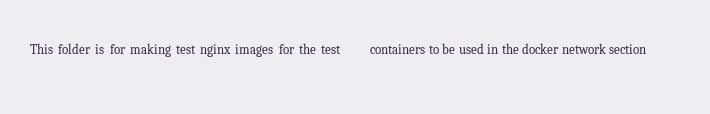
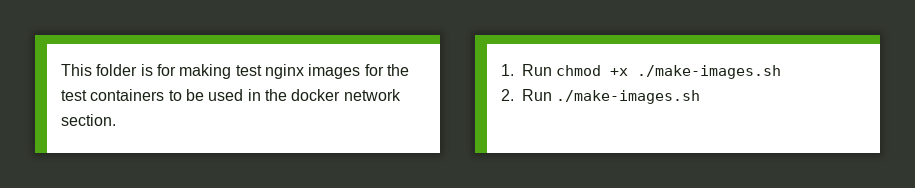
- This folder is for making test nginx images for the test containers to be used in the docker network section
+ This folder is for making test nginx images for the test containers to be used in the docker network section.
+ 1. Run chmod +x ./make-images.sh
+ 2. Run ./make-images.sh

